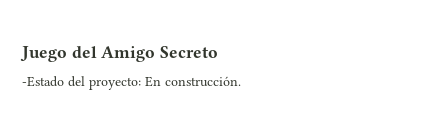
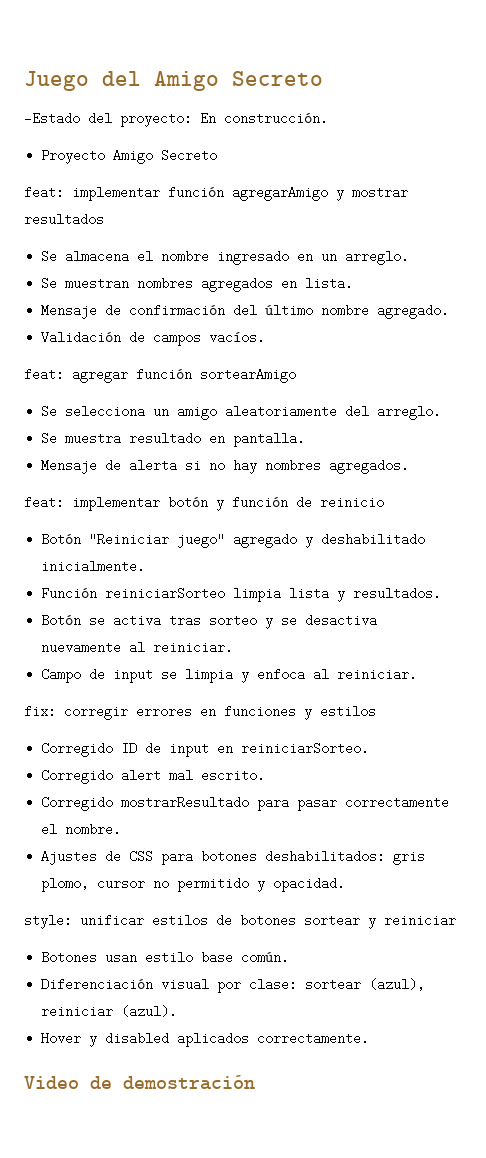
+ Proyecto Amigo Secreto
+ feat: implementar función agregarAmigo y mostrar resultados
+ Se almacena el nombre ingresado en un arreglo.
+ Se muestran nombres agregados en lista.
+ Mensaje de confirmación del último nombre agregado.
+ Validación de campos vacíos.
+ feat: agregar función sortearAmigo
+ Se selecciona un amigo aleatoriamente del arreglo.
+ Se muestra resultado en pantalla.
+ Mensaje de alerta si no hay nombres agregados.
+ feat: implementar botón y función de reinicio
+ Botón "Reiniciar juego" agregado y deshabilitado inicialmente.
+ Función reiniciarSorteo limpia lista y resultados.
+ Botón se activa tras sorteo y se desactiva nuevamente al reiniciar.
+ Campo de input se limpia y enfoca al reiniciar.
+ fix: corregir errores en funciones y estilos
+ Corregido ID de input en reiniciarSorteo.
+ Corregido alert mal escrito.
+ Corregido mostrarResultado para pasar correctamente el nombre.
+ Ajustes de CSS para botones deshabilitados: gris plomo, cursor no permitido y opacidad.
+ style: unificar estilos de botones sortear y reiniciar
+ Botones usan estilo base común.
+ Diferenciación visual por clase: sortear (azul), reiniciar (azul).
+ Hover y disabled aplicados correctamente.
+ Video de demostración

